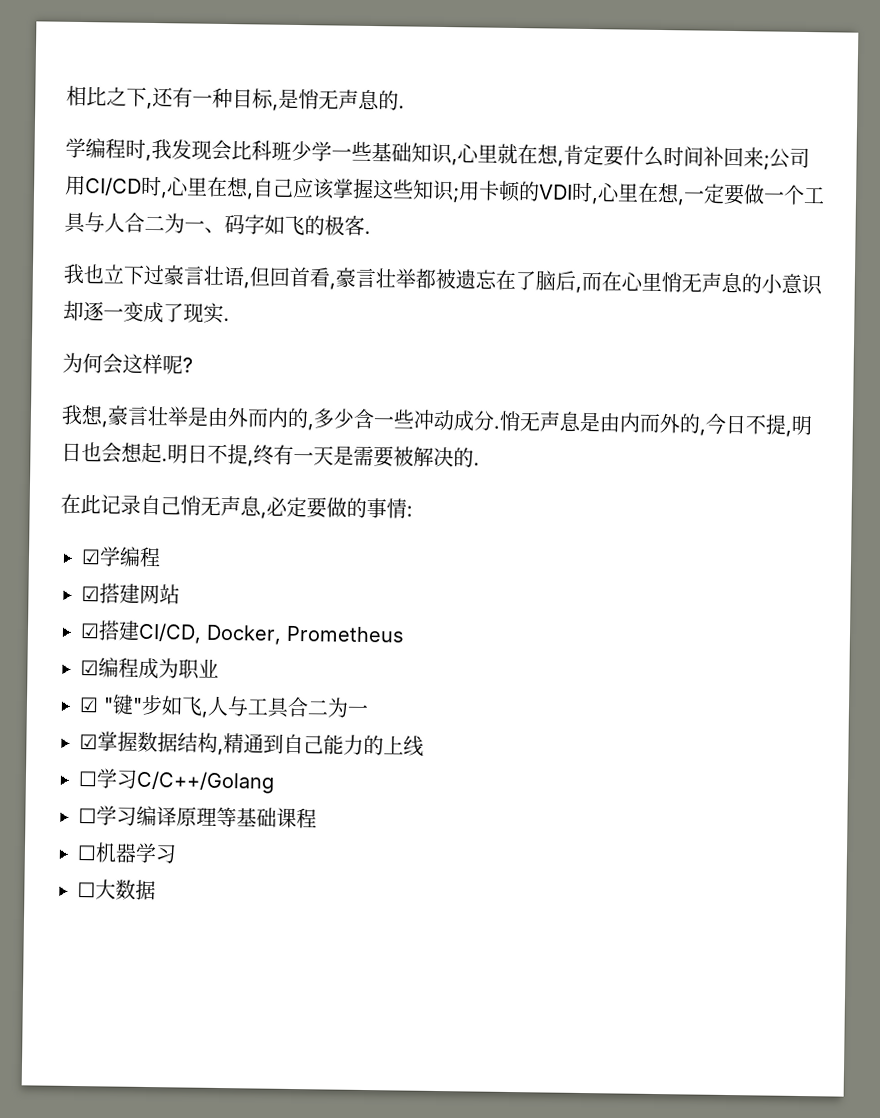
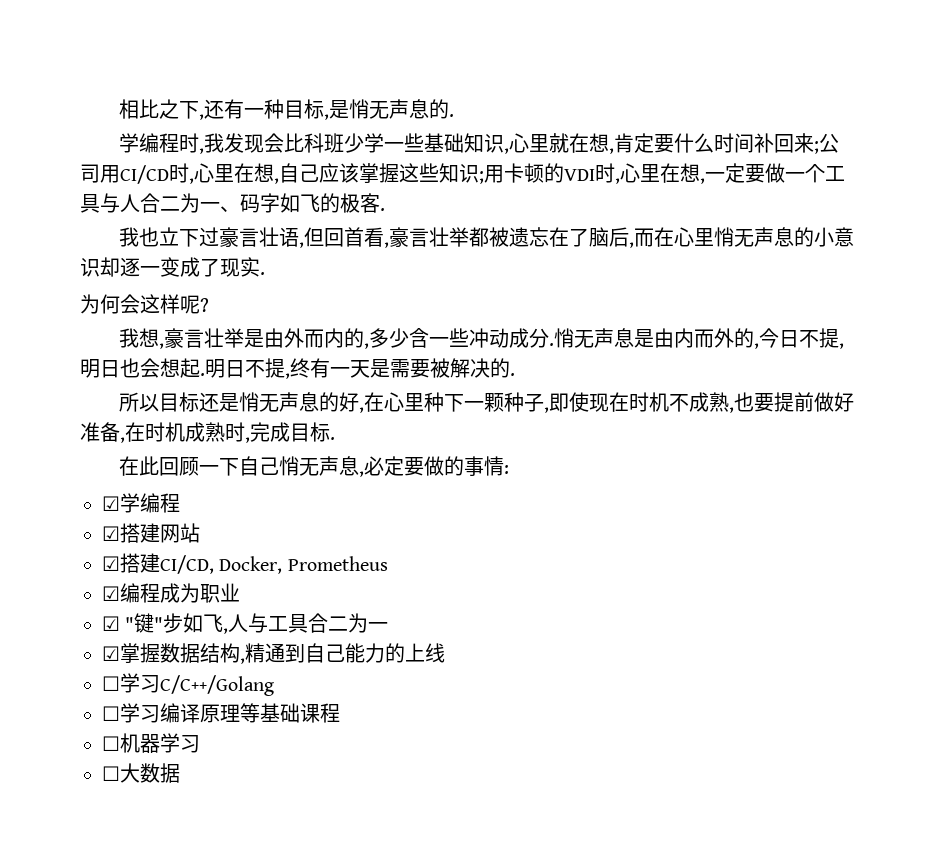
+ 所以目标还是悄无声息的好,在心里种下一颗种子,即使现在时机不成熟,也要提前做好准备,在时机成熟时,完成目标.
- 在此记录自己悄无声息,必定要做的事情:
+ 在此回顾一下自己悄无声息,必定要做的事情:

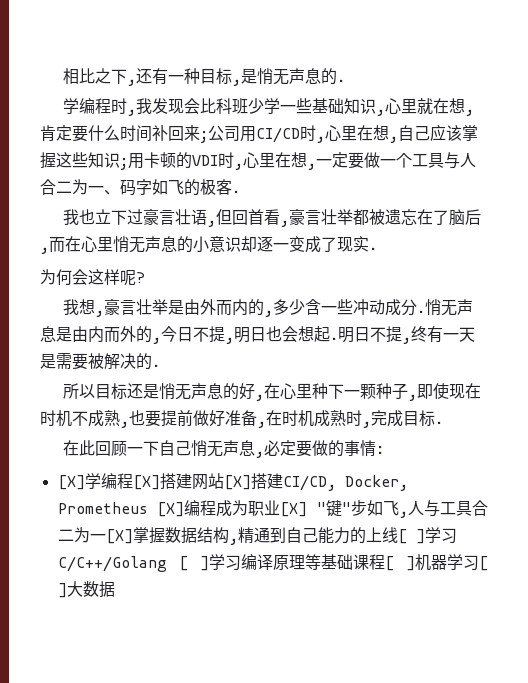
- ☑学编程
- ☑搭建网站
- ☑搭建CI/CD, Docker, Prometheus
- ☑编程成为职业
- ☑ "键"步如飞,人与工具合二为一
- ☑掌握数据结构,精通到自己能力的上线
- ☐学习C/C++/Golang
- ☐学习编译原理等基础课程
- ☐机器学习
- ☐大数据
+ [X]学编程[X]搭建网站[X]搭建CI/CD, Docker, Prometheus [X]编程成为职业[X] "键"步如飞,人与工具合二为一[X]掌握数据结构,精通到自己能力的上线[ ]学习C/C++/Golang [ ]学习编译原理等基础课程[ ]机器学习[ ]大数据

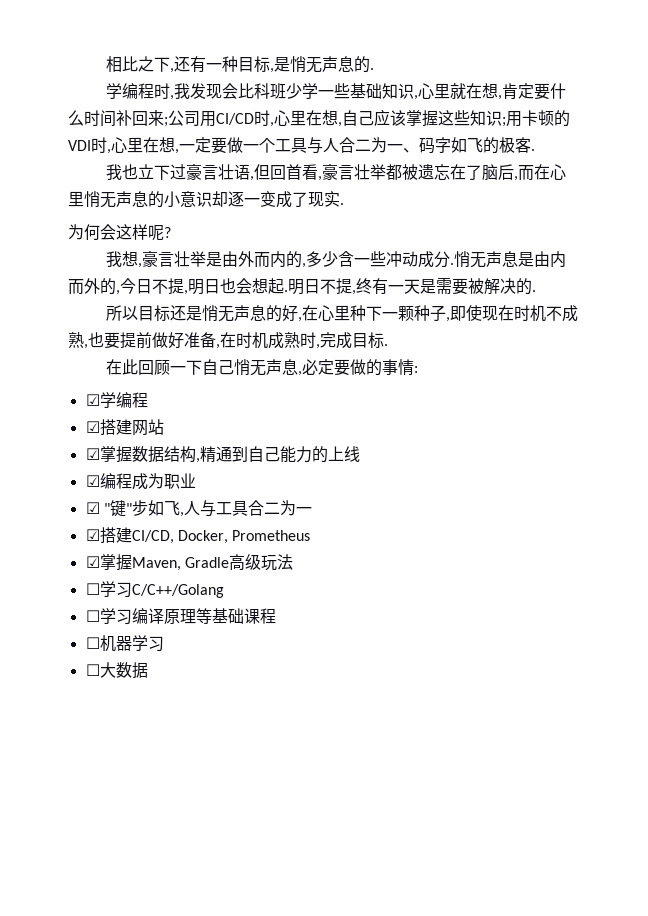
- [X]学编程[X]搭建网站[X]搭建CI/CD, Docker, Prometheus [X]编程成为职业[X] "键"步如飞,人与工具合二为一[X]掌握数据结构,精通到自己能力的上线[ ]学习C/C++/Golang [ ]学习编译原理等基础课程[ ]机器学习[ ]大数据
+ ☑学编程
+ ☑搭建网站
+ ☑掌握数据结构,精通到自己能力的上线
+ ☑编程成为职业
+ ☑ "键"步如飞,人与工具合二为一
+ ☑搭建CI/CD, Docker, Prometheus
+ ☑掌握Maven, Gradle高级玩法
+ ☐学习C/C++/Golang
+ ☐学习编译原理等基础课程
+ ☐机器学习
+ ☐大数据

